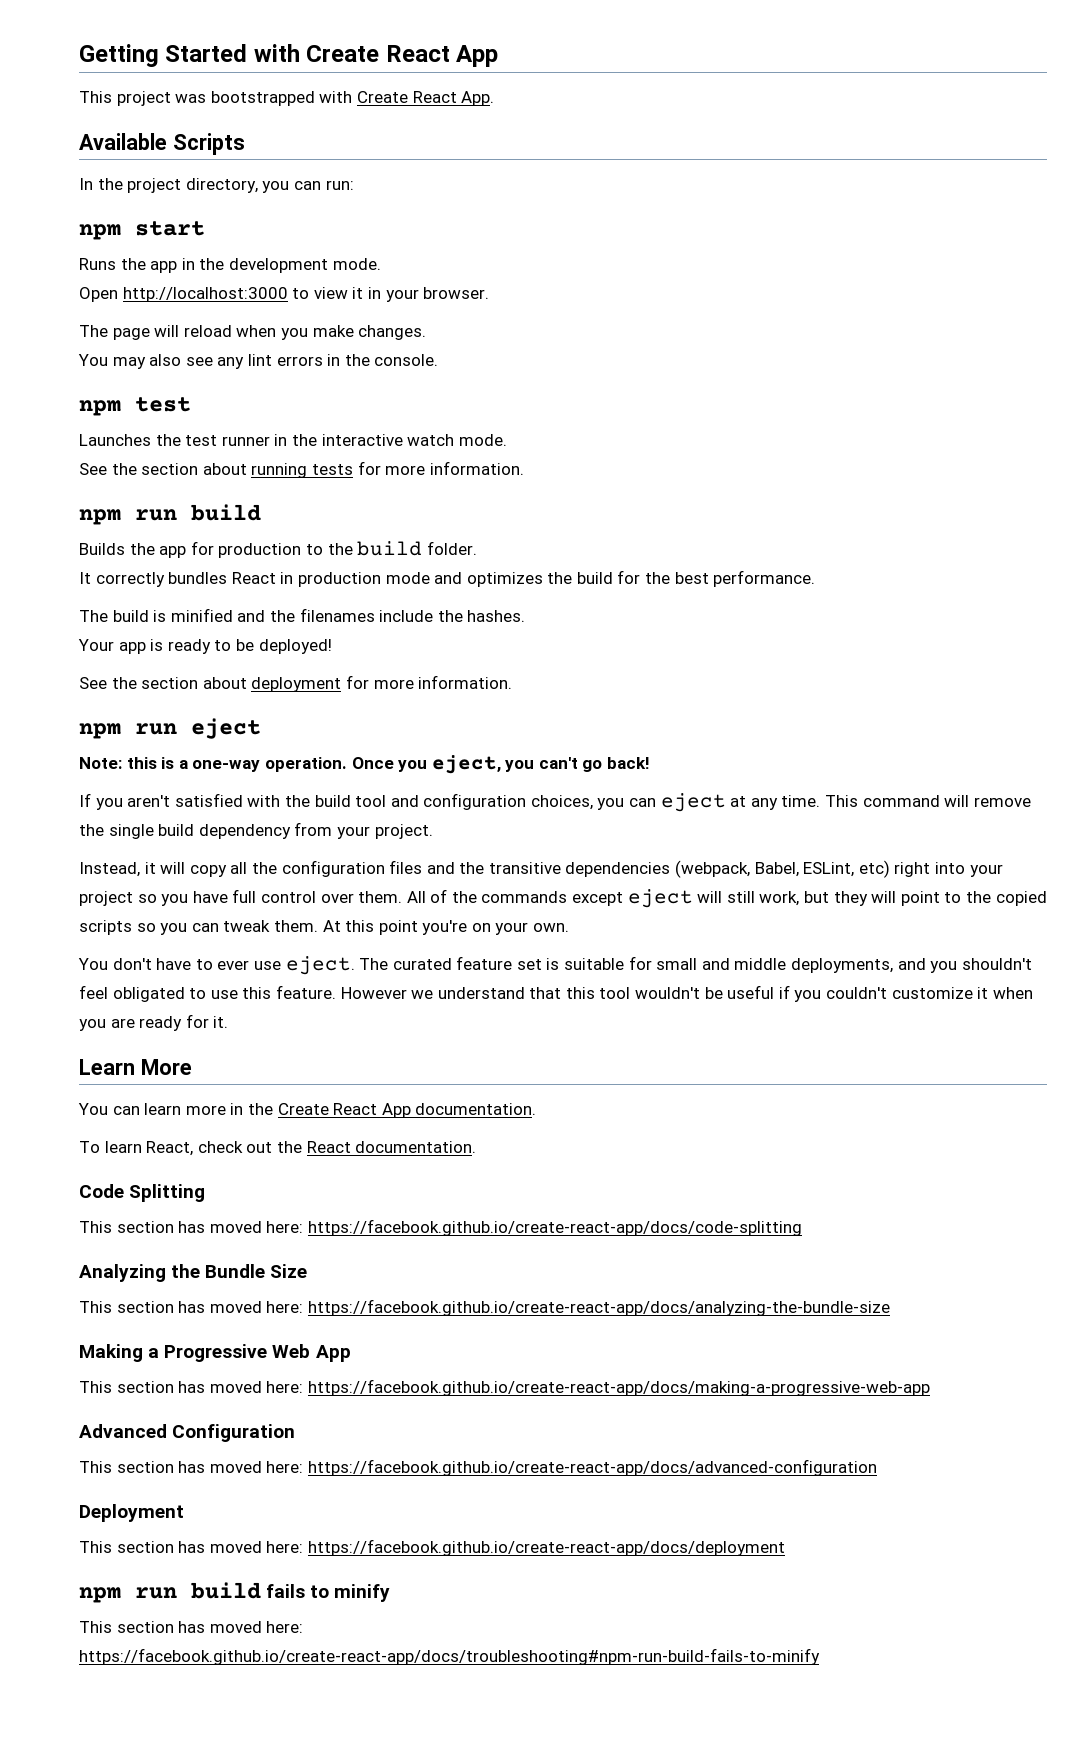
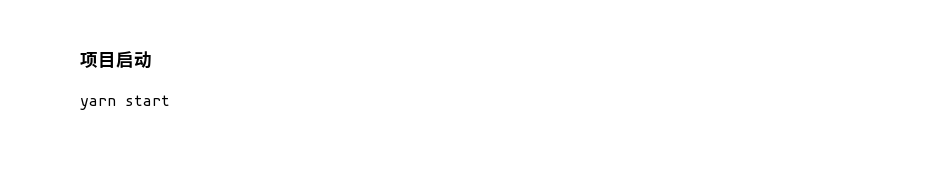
- Getting Started with Create React App
- This project was bootstrapped with Create React App.
- Available Scripts
- In the project directory, you can run:
- npm start
- Runs the app in the development mode.
- Open http://localhost:3000 to view it in your browser.
- The page will reload when you make changes.
- You may also see any lint errors in the console.
- npm test
- Launches the test runner in the interactive watch mode.
- See the section about running tests for more information.
- npm run build
- Builds the app for production to the build folder.
- It correctly bundles React in production mode and optimizes the build for the best performance.
- The build is minified and the filenames include the hashes.
- Your app is ready to be deployed!
- See the section about deployment for more information.
- npm run eject
- Note: this is a one-way operation. Once you eject, you can't go back!
- If you aren't satisfied with the build tool and configuration choices, you can eject at any time. This command will remove the single build dependency from your project.
- Instead, it will copy all the configuration files and the transitive dependencies (webpack, Babel, ESLint, etc) right into your project so you have full control over them. All of the commands except eject will still work, but they will point to the copied scripts so you can tweak them. At this point you're on your own.
- You don't have to ever use eject. The curated feature set is suitable for small and middle deployments, and you shouldn't feel obligated to use this feature. However we understand that this tool wouldn't be useful if you couldn't customize it when you are ready for it.
- Learn More
- You can learn more in the Create React App documentation.
- To learn React, check out the React documentation.
- Code Splitting
- This section has moved here: https://facebook.github.io/create-react-app/docs/code-splitting
- Analyzing the Bundle Size
- This section has moved here: https://facebook.github.io/create-react-app/docs/analyzing-the-bundle-size
- Making a Progressive Web App
- This section has moved here: https://facebook.github.io/create-react-app/docs/making-a-progressive-web-app
- Advanced Configuration
- This section has moved here: https://facebook.github.io/create-react-app/docs/advanced-configuration
- Deployment
- This section has moved here: https://facebook.github.io/create-react-app/docs/deployment
- npm run build fails to minify
- This section has moved here: https://facebook.github.io/create-react-app/docs/troubleshooting#npm-run-build-fails-to-minify
+ 项目启动
+ yarn start

